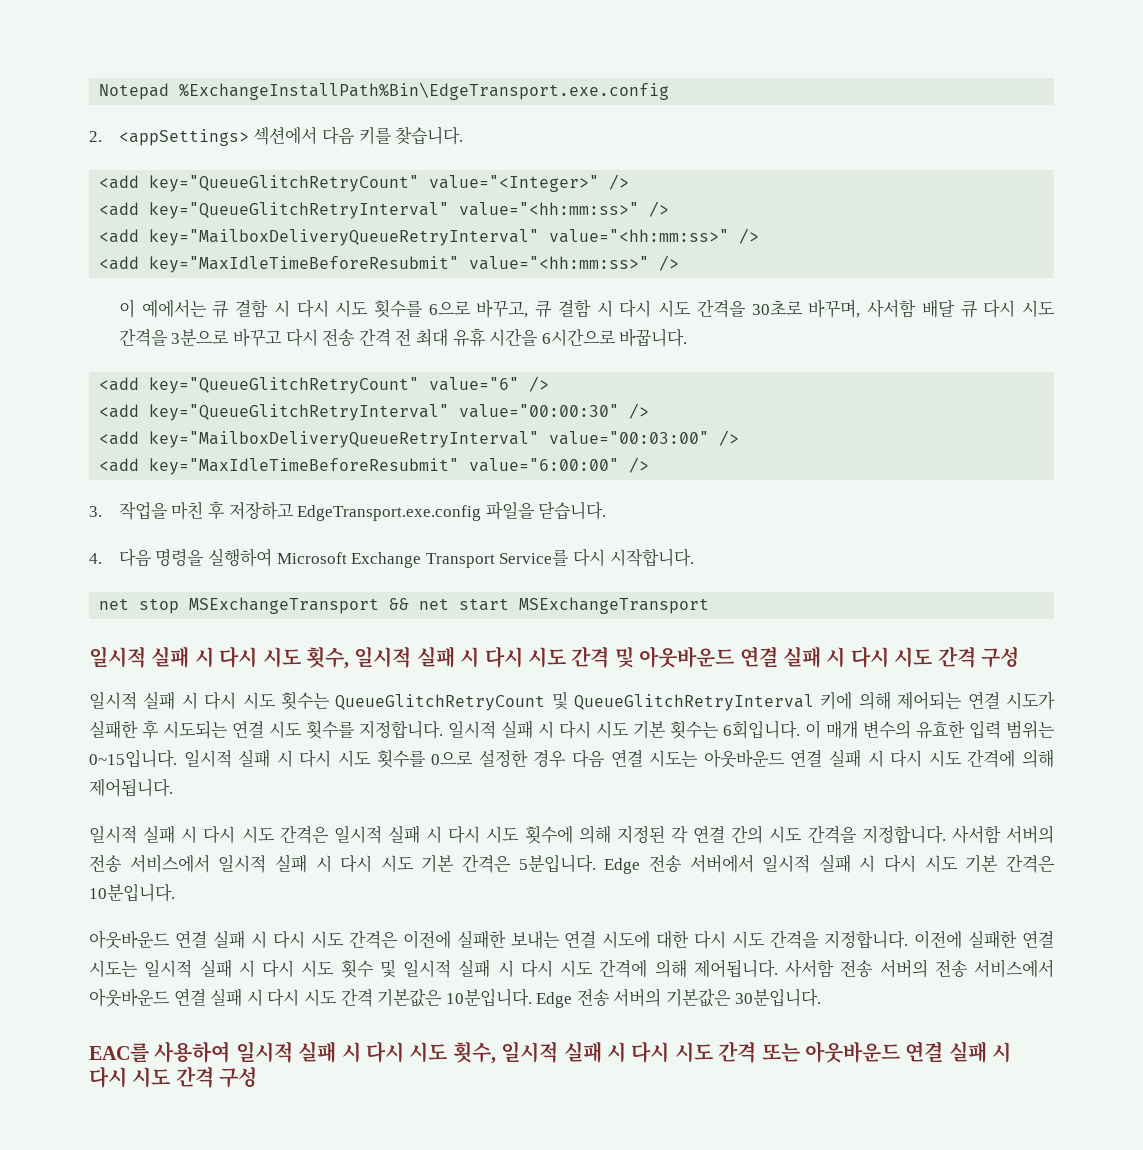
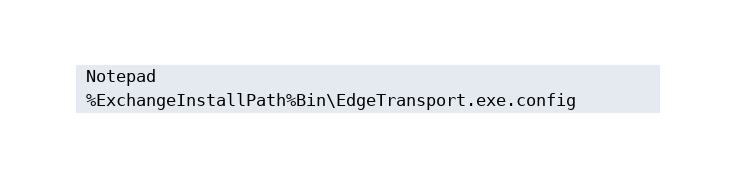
- 2. <appSettings> 섹션에서 다음 키를 찾습니다.
- <add key="QueueGlitchRetryCount" value="<Integer>" />
- <add key="QueueGlitchRetryInterval" value="<hh:mm:ss>" />
- <add key="MailboxDeliveryQueueRetryInterval" value="<hh:mm:ss>" />
- <add key="MaxIdleTimeBeforeResubmit" value="<hh:mm:ss>" />
- 이 예에서는 큐 결함 시 다시 시도 횟수를 6으로 바꾸고, 큐 결함 시 다시 시도 간격을 30초로 바꾸며, 사서함 배달 큐 다시 시도 간격을 3분으로 바꾸고 다시 전송 간격 전 최대 유휴 시간을 6시간으로 바꿉니다.
- <add key="QueueGlitchRetryCount" value="6" />
- <add key="QueueGlitchRetryInterval" value="00:00:30" />
- <add key="MailboxDeliveryQueueRetryInterval" value="00:03:00" />
- <add key="MaxIdleTimeBeforeResubmit" value="6:00:00" />
- 3. 작업을 마친 후 저장하고 EdgeTransport.exe.config 파일을 닫습니다.
- 4. 다음 명령을 실행하여 Microsoft Exchange Transport Service를 다시 시작합니다.
- net stop MSExchangeTransport && net start MSExchangeTransport
- 일시적 실패 시 다시 시도 횟수, 일시적 실패 시 다시 시도 간격 및 아웃바운드 연결 실패 시 다시 시도 간격 구성
- 일시적 실패 시 다시 시도 횟수는 QueueGlitchRetryCount 및 QueueGlitchRetryInterval 키에 의해 제어되는 연결 시도가 실패한 후 시도되는 연결 시도 횟수를 지정합니다. 일시적 실패 시 다시 시도 기본 횟수는 6회입니다. 이 매개 변수의 유효한 입력 범위는 0~15입니다. 일시적 실패 시 다시 시도 횟수를 0으로 설정한 경우 다음 연결 시도는 아웃바운드 연결 실패 시 다시 시도 간격에 의해 제어됩니다.
- 일시적 실패 시 다시 시도 간격은 일시적 실패 시 다시 시도 횟수에 의해 지정된 각 연결 간의 시도 간격을 지정합니다. 사서함 서버의 전송 서비스에서 일시적 실패 시 다시 시도 기본 간격은 5분입니다. Edge 전송 서버에서 일시적 실패 시 다시 시도 기본 간격은 10분입니다.
- 아웃바운드 연결 실패 시 다시 시도 간격은 이전에 실패한 보내는 연결 시도에 대한 다시 시도 간격을 지정합니다. 이전에 실패한 연결 시도는 일시적 실패 시 다시 시도 횟수 및 일시적 실패 시 다시 시도 간격에 의해 제어됩니다. 사서함 전송 서버의 전송 서비스에서 아웃바운드 연결 실패 시 다시 시도 간격 기본값은 10분입니다. Edge 전송 서버의 기본값은 30분입니다.
- EAC를 사용하여 일시적 실패 시 다시 시도 횟수, 일시적 실패 시 다시 시도 간격 또는 아웃바운드 연결 실패 시 다시 시도 간격 구성

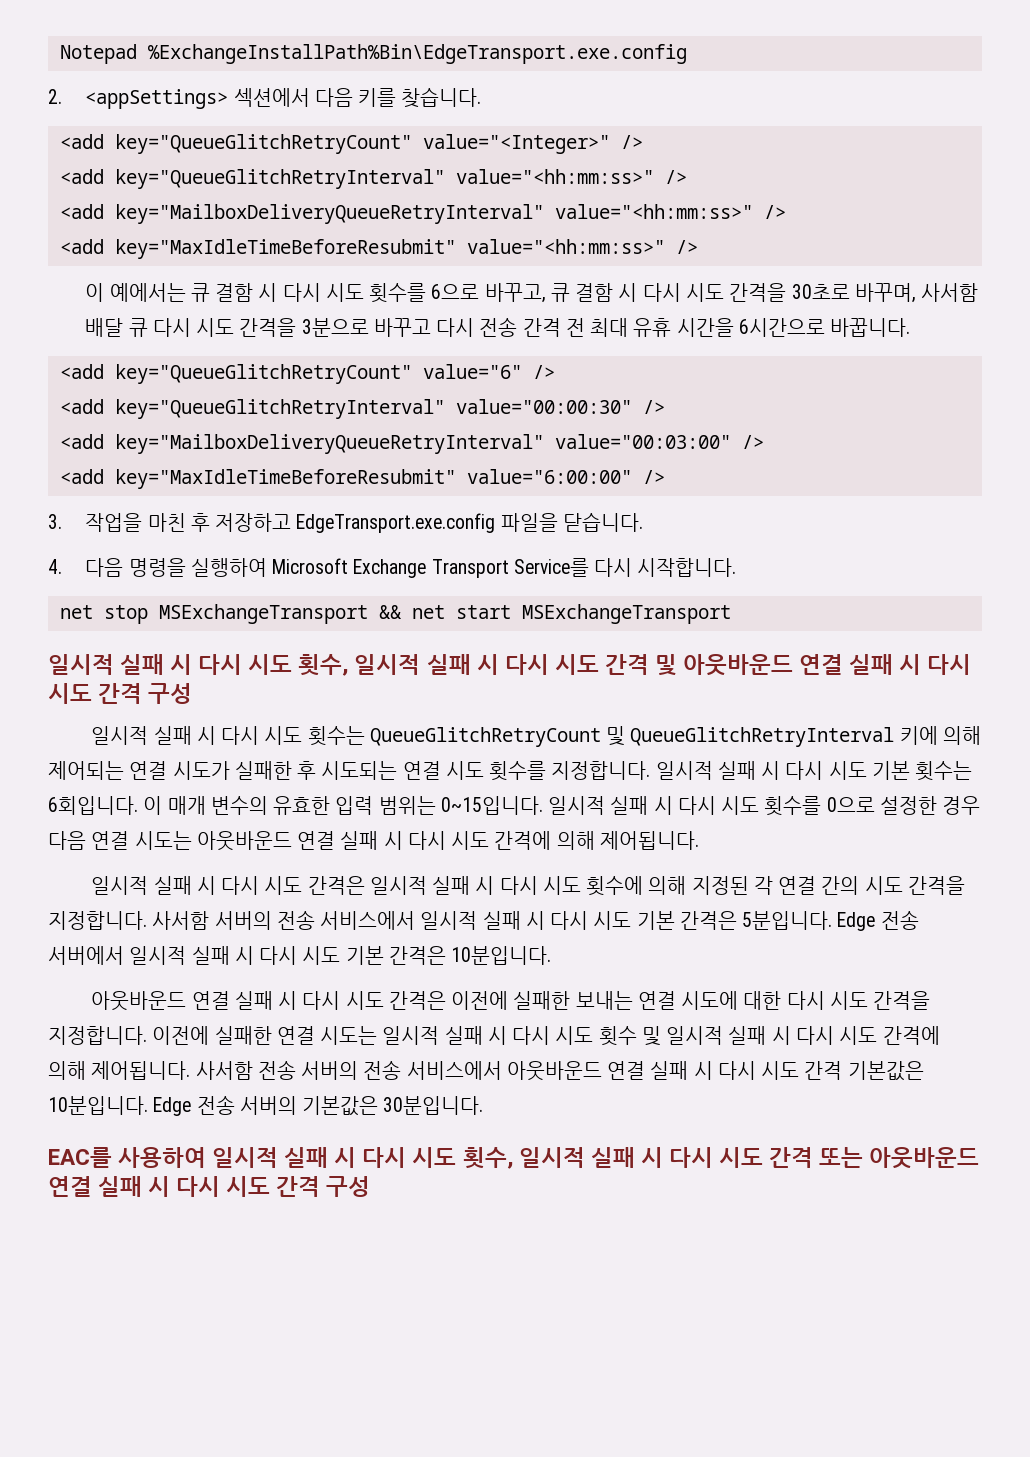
+ 2. <appSettings> 섹션에서 다음 키를 찾습니다.
+ <add key="QueueGlitchRetryCount" value="<Integer>" />
+ <add key="QueueGlitchRetryInterval" value="<hh:mm:ss>" />
+ <add key="MailboxDeliveryQueueRetryInterval" value="<hh:mm:ss>" />
+ <add key="MaxIdleTimeBeforeResubmit" value="<hh:mm:ss>" />
+ 이 예에서는 큐 결함 시 다시 시도 횟수를 6으로 바꾸고, 큐 결함 시 다시 시도 간격을 30초로 바꾸며, 사서함 배달 큐 다시 시도 간격을 3분으로 바꾸고 다시 전송 간격 전 최대 유휴 시간을 6시간으로 바꿉니다.
+ <add key="QueueGlitchRetryCount" value="6" />
+ <add key="QueueGlitchRetryInterval" value="00:00:30" />
+ <add key="MailboxDeliveryQueueRetryInterval" value="00:03:00" />
+ <add key="MaxIdleTimeBeforeResubmit" value="6:00:00" />
+ 3. 작업을 마친 후 저장하고 EdgeTransport.exe.config 파일을 닫습니다.
+ 4. 다음 명령을 실행하여 Microsoft Exchange Transport Service를 다시 시작합니다.
+ net stop MSExchangeTransport && net start MSExchangeTransport
+ 일시적 실패 시 다시 시도 횟수, 일시적 실패 시 다시 시도 간격 및 아웃바운드 연결 실패 시 다시 시도 간격 구성
+ 일시적 실패 시 다시 시도 횟수는 QueueGlitchRetryCount 및 QueueGlitchRetryInterval 키에 의해 제어되는 연결 시도가 실패한 후 시도되는 연결 시도 횟수를 지정합니다. 일시적 실패 시 다시 시도 기본 횟수는 6회입니다. 이 매개 변수의 유효한 입력 범위는 0~15입니다. 일시적 실패 시 다시 시도 횟수를 0으로 설정한 경우 다음 연결 시도는 아웃바운드 연결 실패 시 다시 시도 간격에 의해 제어됩니다.
+ 일시적 실패 시 다시 시도 간격은 일시적 실패 시 다시 시도 횟수에 의해 지정된 각 연결 간의 시도 간격을 지정합니다. 사서함 서버의 전송 서비스에서 일시적 실패 시 다시 시도 기본 간격은 5분입니다. Edge 전송 서버에서 일시적 실패 시 다시 시도 기본 간격은 10분입니다.
+ 아웃바운드 연결 실패 시 다시 시도 간격은 이전에 실패한 보내는 연결 시도에 대한 다시 시도 간격을 지정합니다. 이전에 실패한 연결 시도는 일시적 실패 시 다시 시도 횟수 및 일시적 실패 시 다시 시도 간격에 의해 제어됩니다. 사서함 전송 서버의 전송 서비스에서 아웃바운드 연결 실패 시 다시 시도 간격 기본값은 10분입니다. Edge 전송 서버의 기본값은 30분입니다.
+ EAC를 사용하여 일시적 실패 시 다시 시도 횟수, 일시적 실패 시 다시 시도 간격 또는 아웃바운드 연결 실패 시 다시 시도 간격 구성

